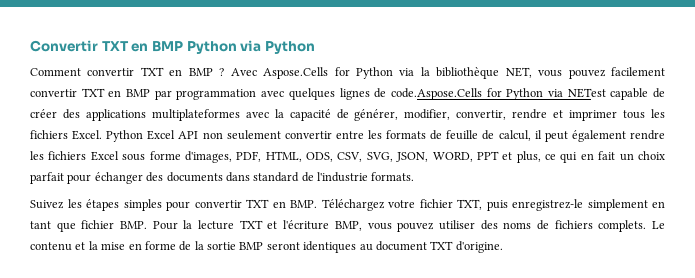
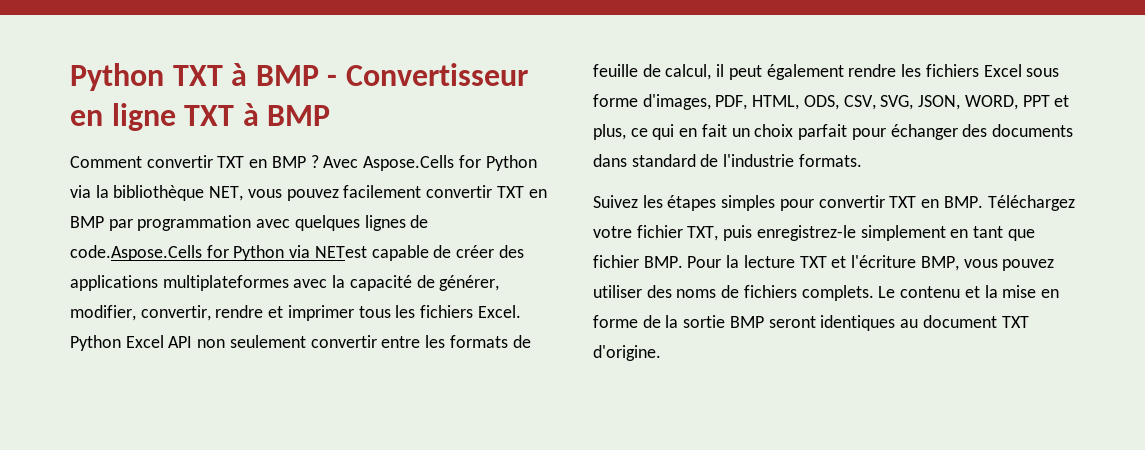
- Convertir TXT en BMP Python via Python
+ Python TXT à BMP - Convertisseur en ligne TXT à BMP

